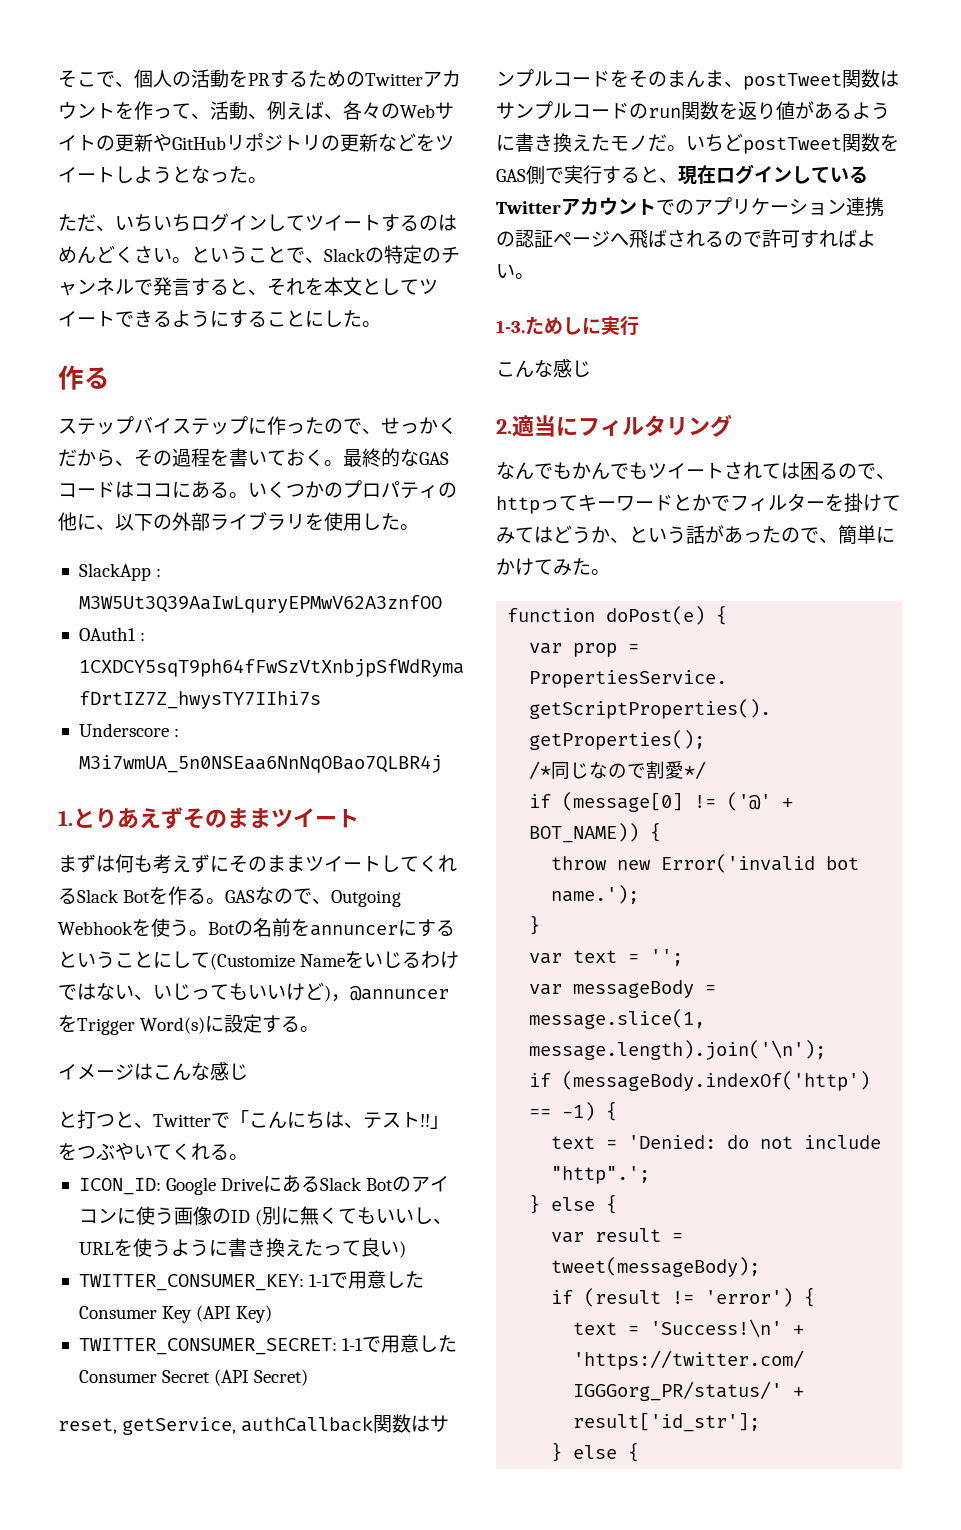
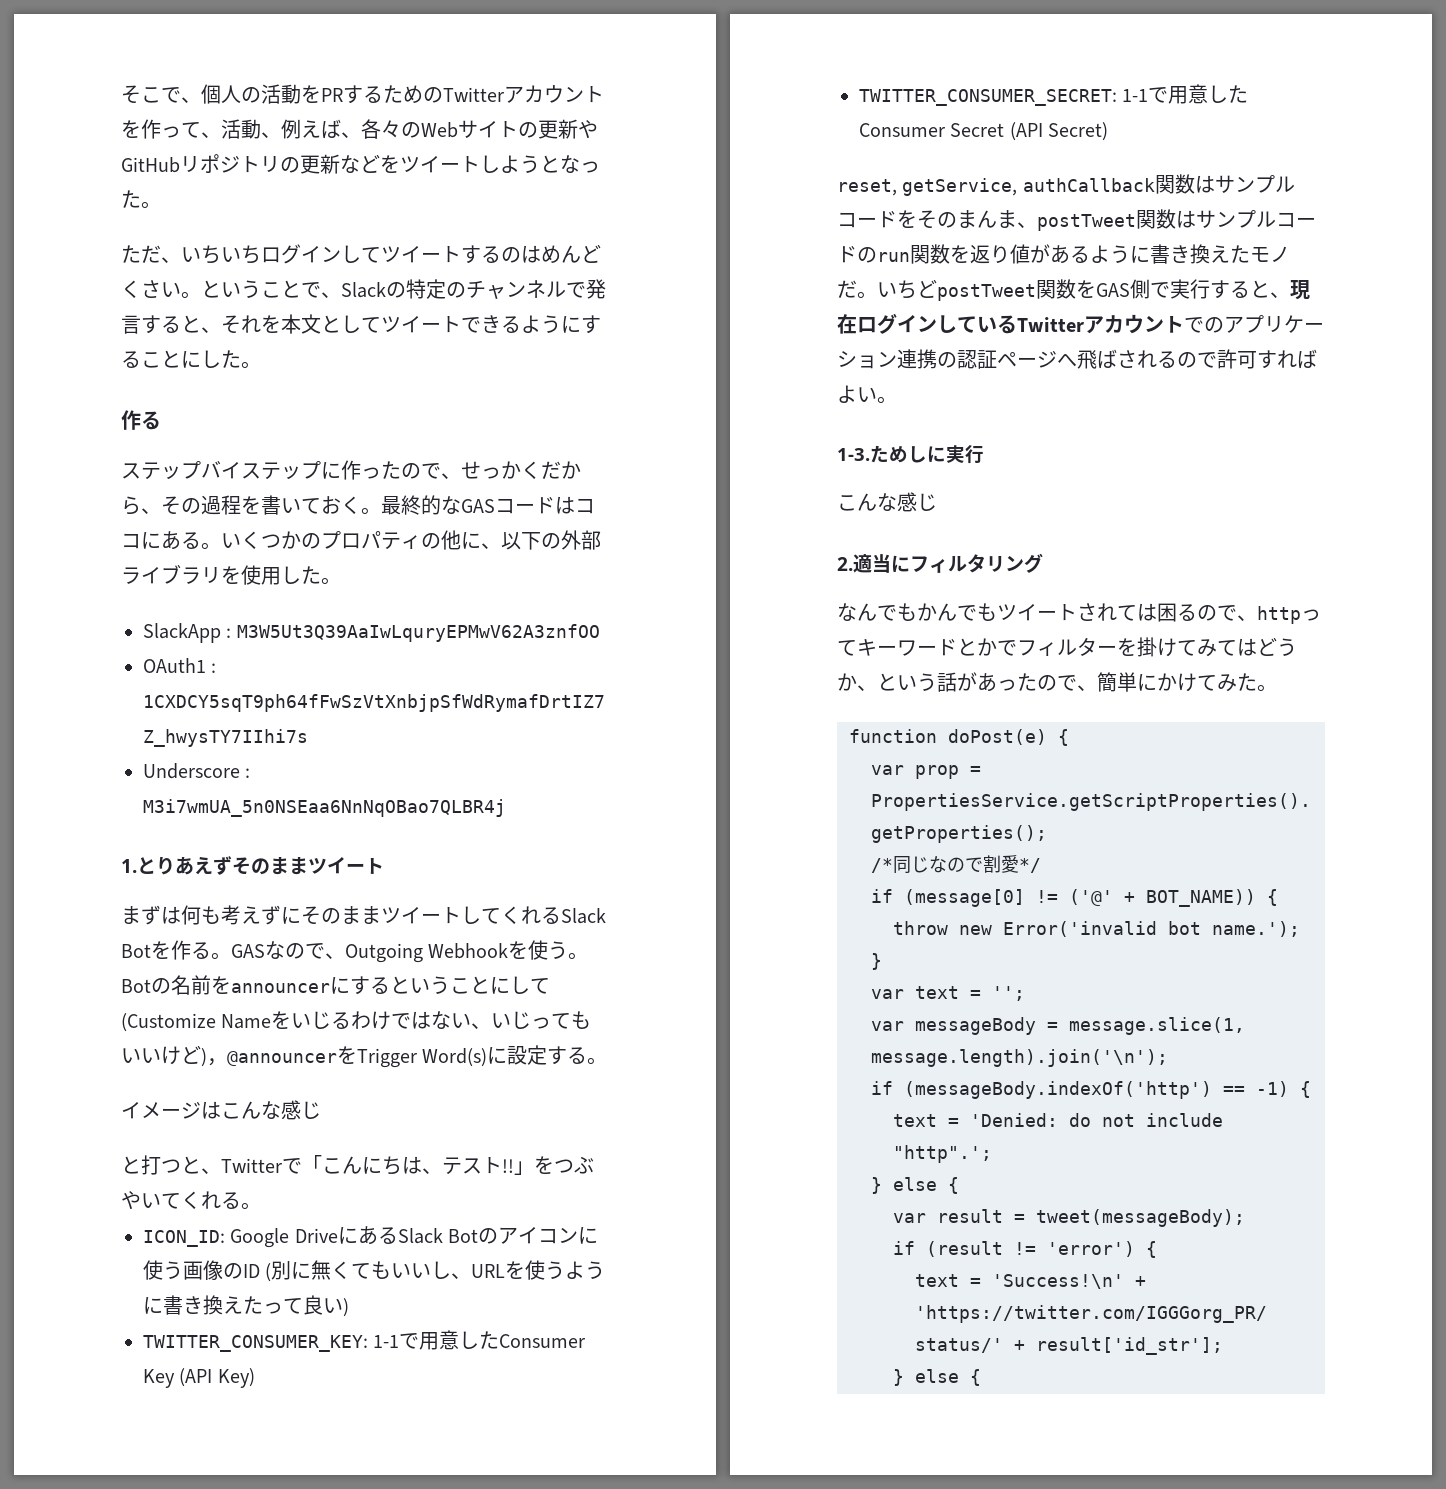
- Botの名前をannuncerにするということにして(Customize Nameをいじるわけではない、いじってもいいけど)，@annuncerをTrigger Word(s)に設定する。
+ Botの名前をannouncerにするということにして(Customize Nameをいじるわけではない、いじってもいいけど)，@announcerをTrigger Word(s)に設定する。

